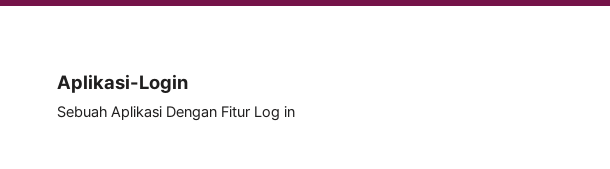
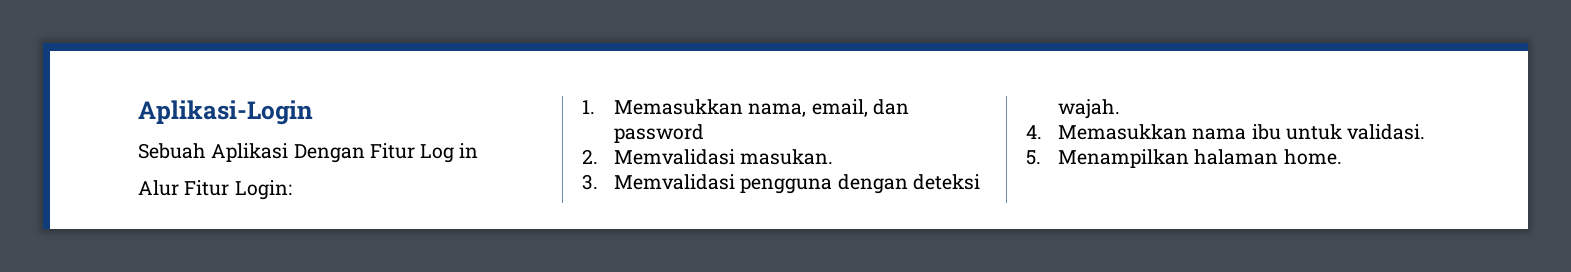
+ Alur Fitur Login:
+ 1. Memasukkan nama, email, dan password
+ 2. Memvalidasi masukan.
+ 3. Memvalidasi pengguna dengan deteksi wajah.
+ 4. Memasukkan nama ibu untuk validasi.
+ 5. Menampilkan halaman home.

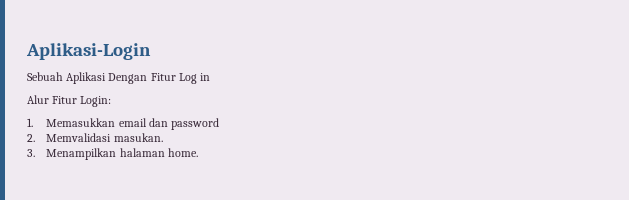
- 1. Memasukkan nama, email, dan password
+ 1. Memasukkan email dan password
- 3. Memvalidasi pengguna dengan deteksi wajah.
- 4. Memasukkan nama ibu untuk validasi.
- 5. Menampilkan halaman home.
+ 3. Menampilkan halaman home.

